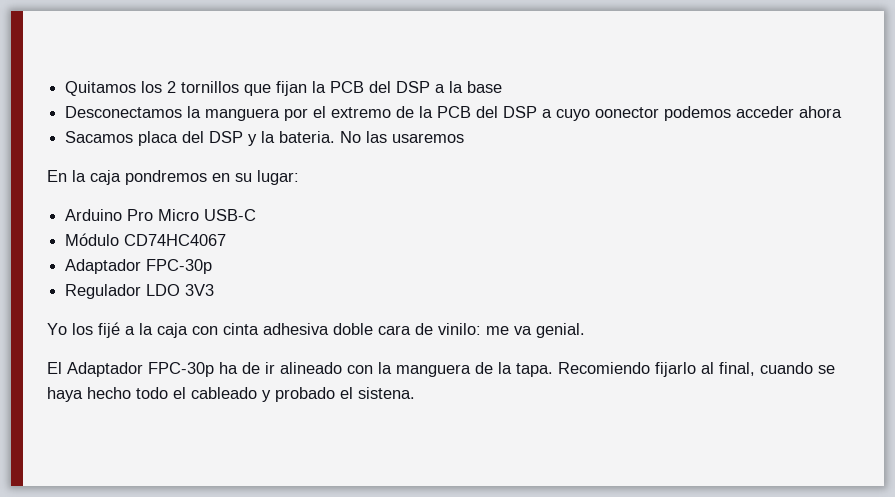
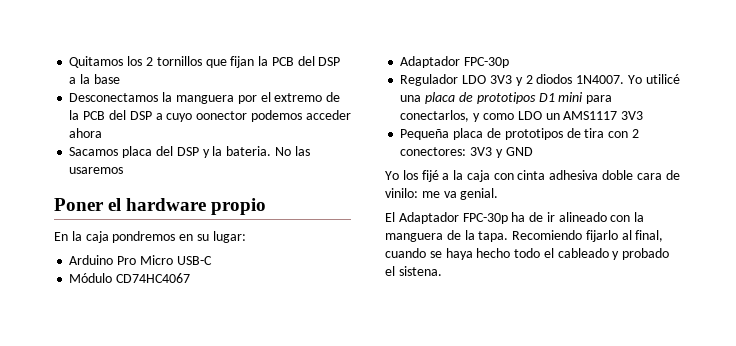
+ Poner el hardware propio
- Regulador LDO 3V3
+ Regulador LDO 3V3 y 2 diodos 1N4007. Yo utilicé una placa de prototipos D1 mini para conectarlos, y como LDO un AMS1117 3V3
+ Pequeña placa de prototipos de tira con 2 conectores: 3V3 y GND

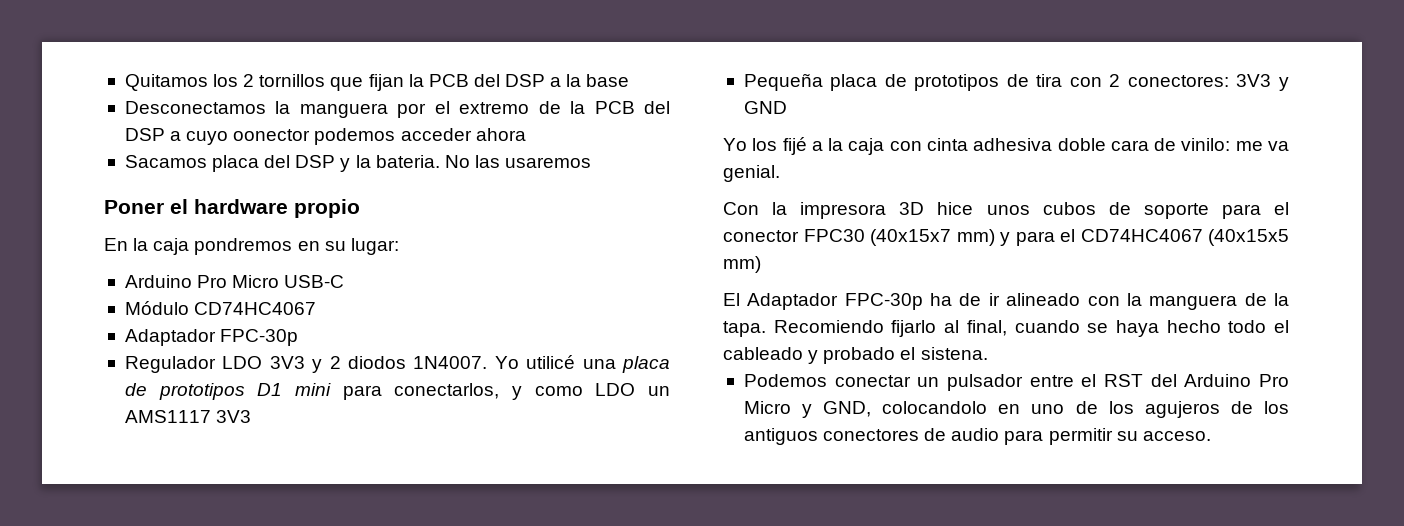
+ Con la impresora 3D hice unos cubos de soporte para el conector FPC30 (40x15x7 mm) y para el CD74HC4067 (40x15x5 mm)
+ Podemos conectar un pulsador entre el RST del Arduino Pro Micro y GND, colocandolo en uno de los agujeros de los antiguos conectores de audio para permitir su acceso.

